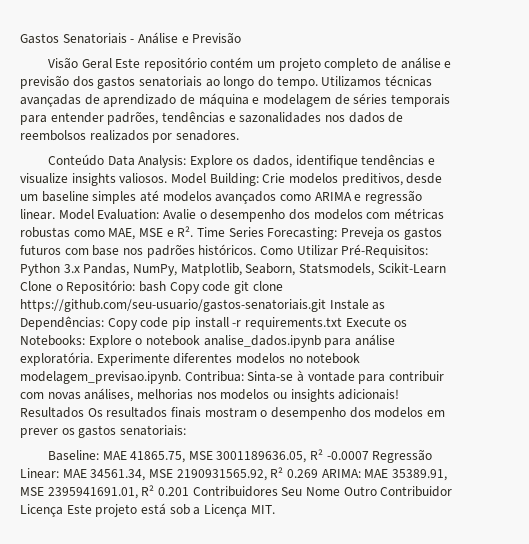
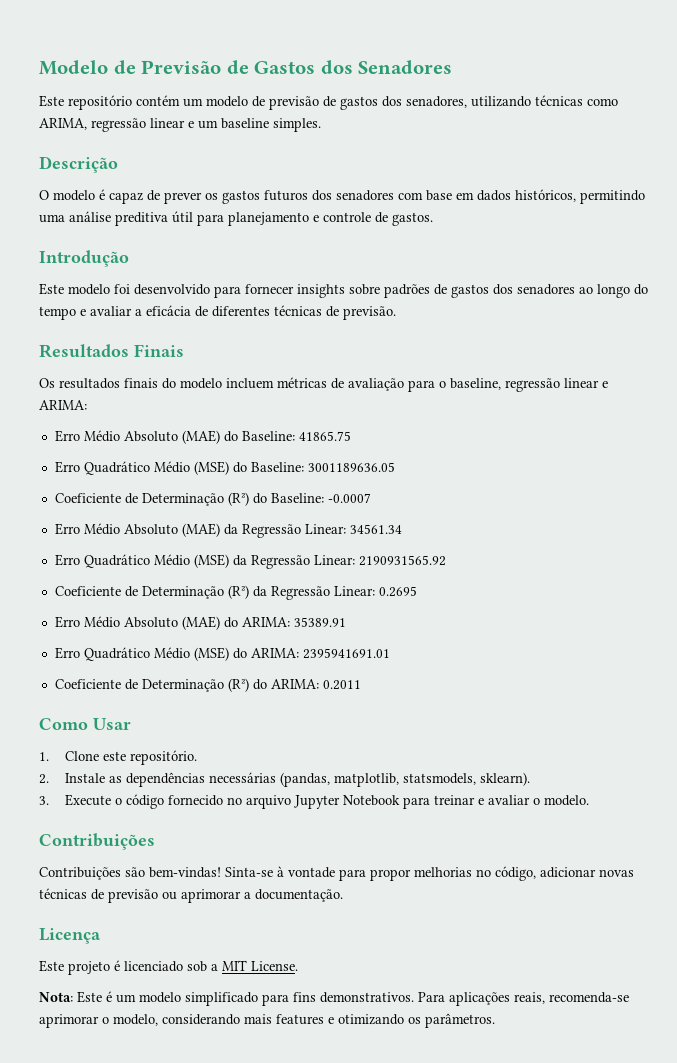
- Gastos Senatoriais - Análise e Previsão
- Visão Geral Este repositório contém um projeto completo de análise e previsão dos gastos senatoriais ao longo do tempo. Utilizamos técnicas avançadas de aprendizado de máquina e modelagem de séries temporais para entender padrões, tendências e sazonalidades nos dados de reembolsos realizados por senadores.
- Conteúdo Data Analysis: Explore os dados, identifique tendências e visualize insights valiosos. Model Building: Crie modelos preditivos, desde um baseline simples até modelos avançados como ARIMA e regressão linear. Model Evaluation: Avalie o desempenho dos modelos com métricas robustas como MAE, MSE e R². Time Series Forecasting: Preveja os gastos futuros com base nos padrões históricos. Como Utilizar Pré-Requisitos: Python 3.x Pandas, NumPy, Matplotlib, Seaborn, Statsmodels, Scikit-Learn Clone o Repositório: bash Copy code git clone https://github.com/seu-usuario/gastos-senatoriais.git Instale as Dependências: Copy code pip install -r requirements.txt Execute os Notebooks: Explore o notebook analise_dados.ipynb para análise exploratória. Experimente diferentes modelos no notebook modelagem_previsao.ipynb. Contribua: Sinta-se à vontade para contribuir com novas análises, melhorias nos modelos ou insights adicionais! Resultados Os resultados finais mostram o desempenho dos modelos em prever os gastos senatoriais:
- Baseline: MAE 41865.75, MSE 3001189636.05, R² -0.0007 Regressão Linear: MAE 34561.34, MSE 2190931565.92, R² 0.269 ARIMA: MAE 35389.91, MSE 2395941691.01, R² 0.201 Contribuidores Seu Nome Outro Contribuidor Licença Este projeto está sob a Licença MIT.
+ Modelo de Previsão de Gastos dos Senadores
+ Este repositório contém um modelo de previsão de gastos dos senadores, utilizando técnicas como ARIMA, regressão linear e um baseline simples.
+ Descrição
+ O modelo é capaz de prever os gastos futuros dos senadores com base em dados históricos, permitindo uma análise preditiva útil para planejamento e controle de gastos.
+ Introdução
+ Este modelo foi desenvolvido para fornecer insights sobre padrões de gastos dos senadores ao longo do tempo e avaliar a eficácia de diferentes técnicas de previsão.
+ Resultados Finais
+ Os resultados finais do modelo incluem métricas de avaliação para o baseline, regressão linear e ARIMA:
+ Erro Médio Absoluto (MAE) do Baseline: 41865.75
+ Erro Quadrático Médio (MSE) do Baseline: 3001189636.05
+ Coeficiente de Determinação (R²) do Baseline: -0.0007
+ Erro Médio Absoluto (MAE) da Regressão Linear: 34561.34
+ Erro Quadrático Médio (MSE) da Regressão Linear: 2190931565.92
+ Coeficiente de Determinação (R²) da Regressão Linear: 0.2695
+ Erro Médio Absoluto (MAE) do ARIMA: 35389.91
+ Erro Quadrático Médio (MSE) do ARIMA: 2395941691.01
+ Coeficiente de Determinação (R²) do ARIMA: 0.2011
+ Como Usar
+ 1. Clone este repositório.
+ 2. Instale as dependências necessárias (pandas, matplotlib, statsmodels, sklearn).
+ 3. Execute o código fornecido no arquivo Jupyter Notebook para treinar e avaliar o modelo.
+ Contribuições
+ Contribuições são bem-vindas! Sinta-se à vontade para propor melhorias no código, adicionar novas técnicas de previsão ou aprimorar a documentação.
+ Licença
+ Este projeto é licenciado sob a MIT License.
+ Nota: Este é um modelo simplificado para fins demonstrativos. Para aplicações reais, recomenda-se aprimorar o modelo, considerando mais features e otimizando os parâmetros.

